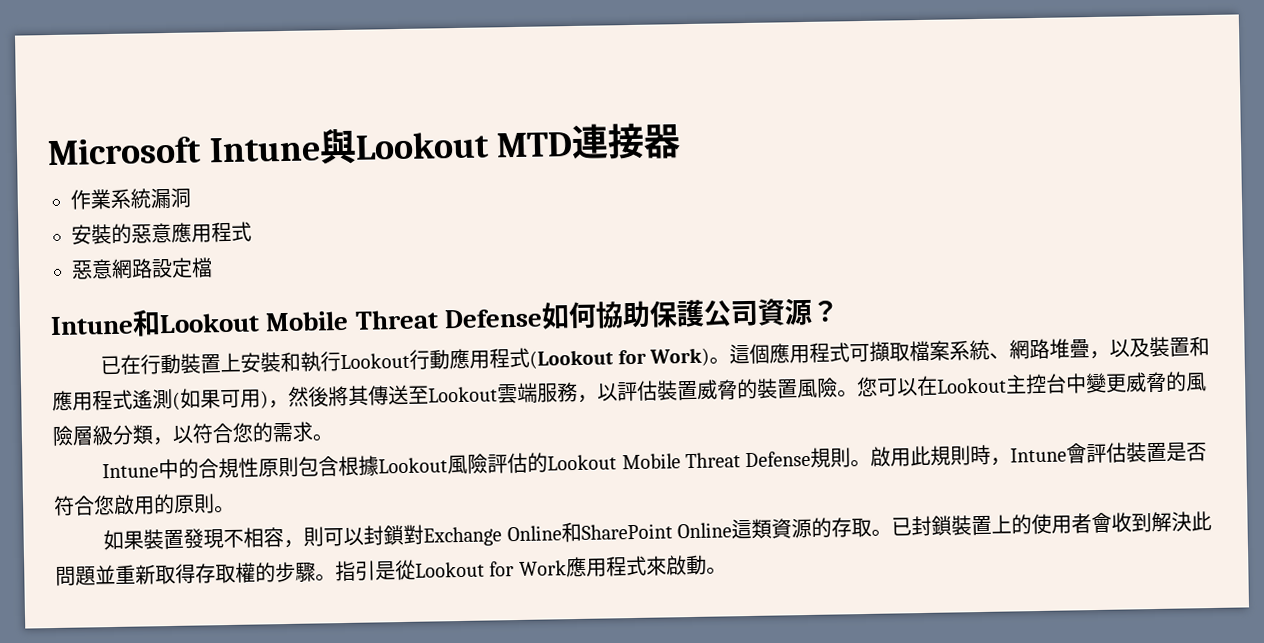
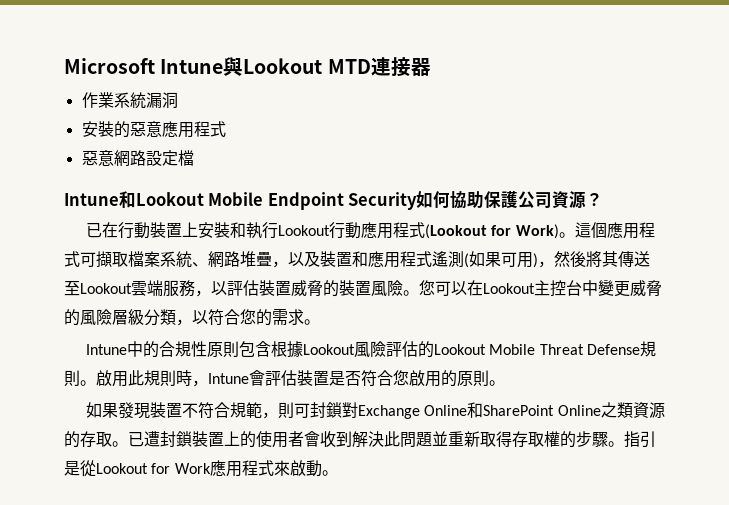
- Intune和Lookout Mobile Threat Defense如何協助保護公司資源？
+ Intune和Lookout Mobile Endpoint Security如何協助保護公司資源？
- 如果裝置發現不相容，則可以封鎖對Exchange Online和SharePoint Online這類資源的存取。
+ 如果發現裝置不符合規範，則可封鎖對Exchange Online和SharePoint Online之類資源的存取。
- 已封鎖裝置上的使用者會收到解決此問題並重新取得存取權的步驟。
+ 已遭封鎖裝置上的使用者會收到解決此問題並重新取得存取權的步驟。

